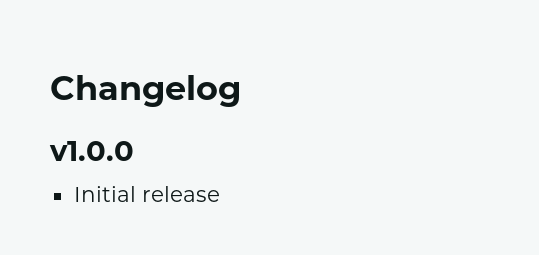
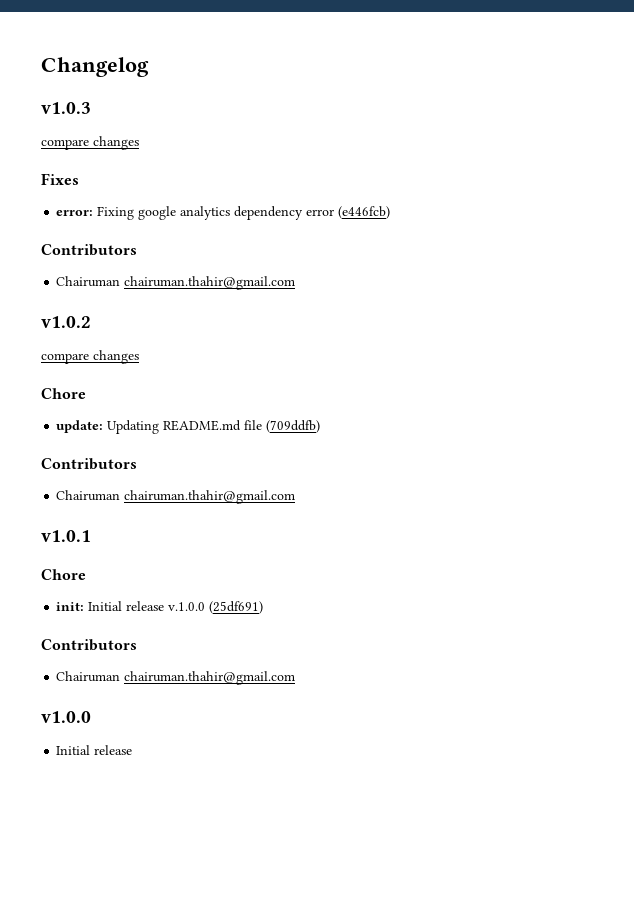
+ v1.0.3
+ compare changes
+ Fixes
+ error: Fixing google analytics dependency error (e446fcb)
+ Contributors
+ Chairuman chairuman.thahir@gmail.com
+ v1.0.2
+ compare changes
+ Chore
+ update: Updating README.md file (709ddfb)
+ Contributors
+ Chairuman chairuman.thahir@gmail.com
+ v1.0.1
+ Chore
+ init: Initial release v.1.0.0 (25df691)
+ Contributors
+ Chairuman chairuman.thahir@gmail.com

